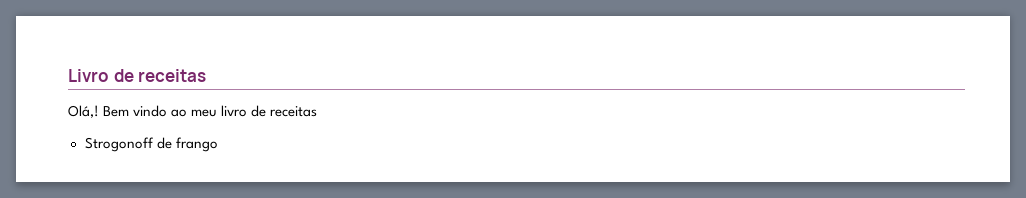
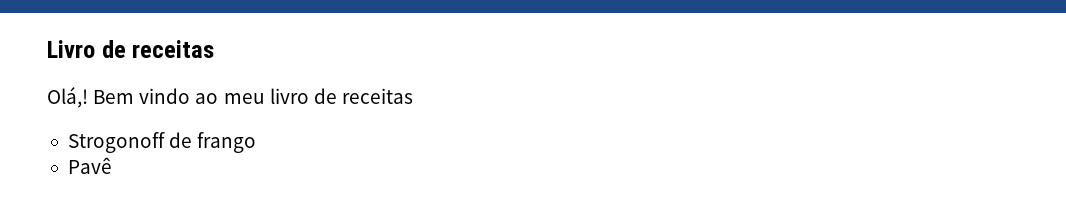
+ Pavê

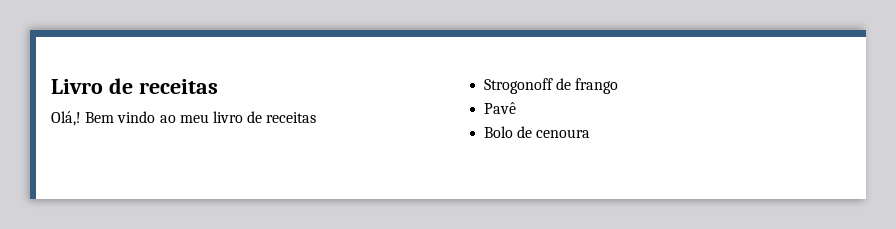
+ Bolo de cenoura

